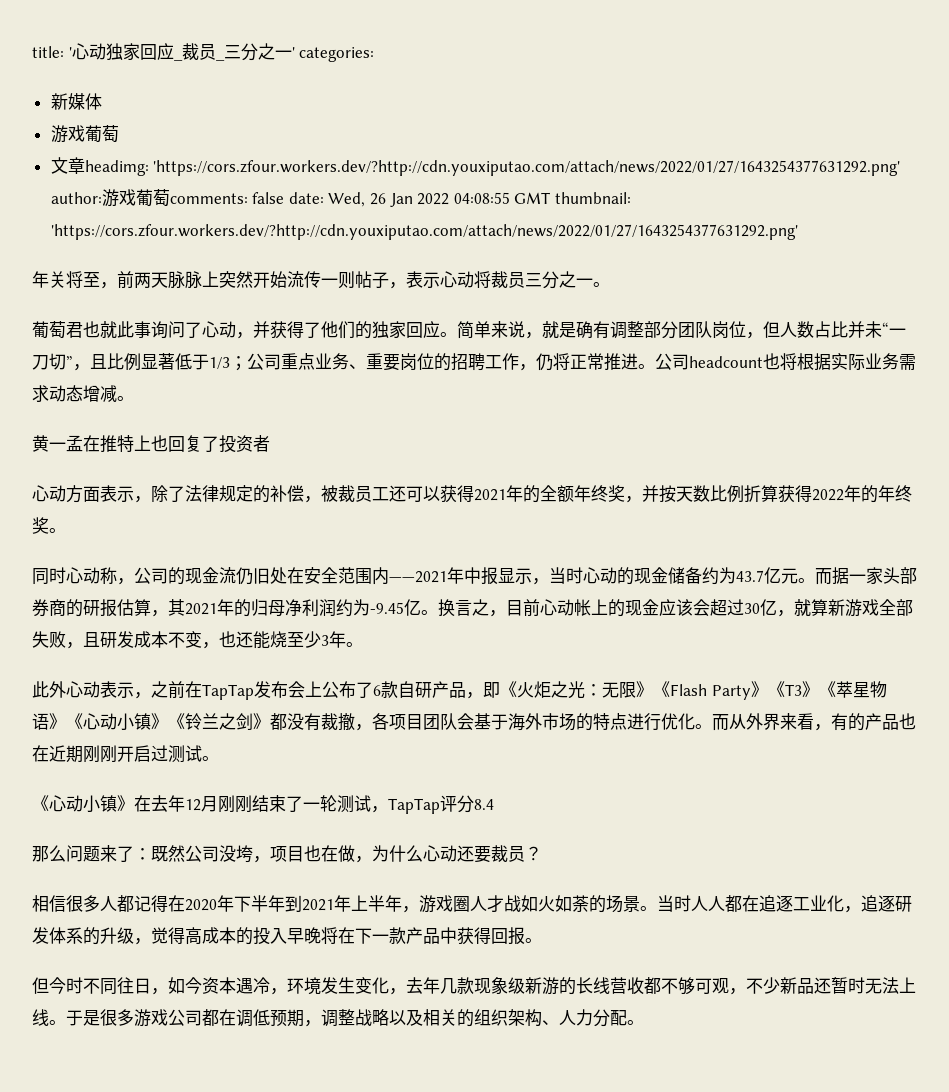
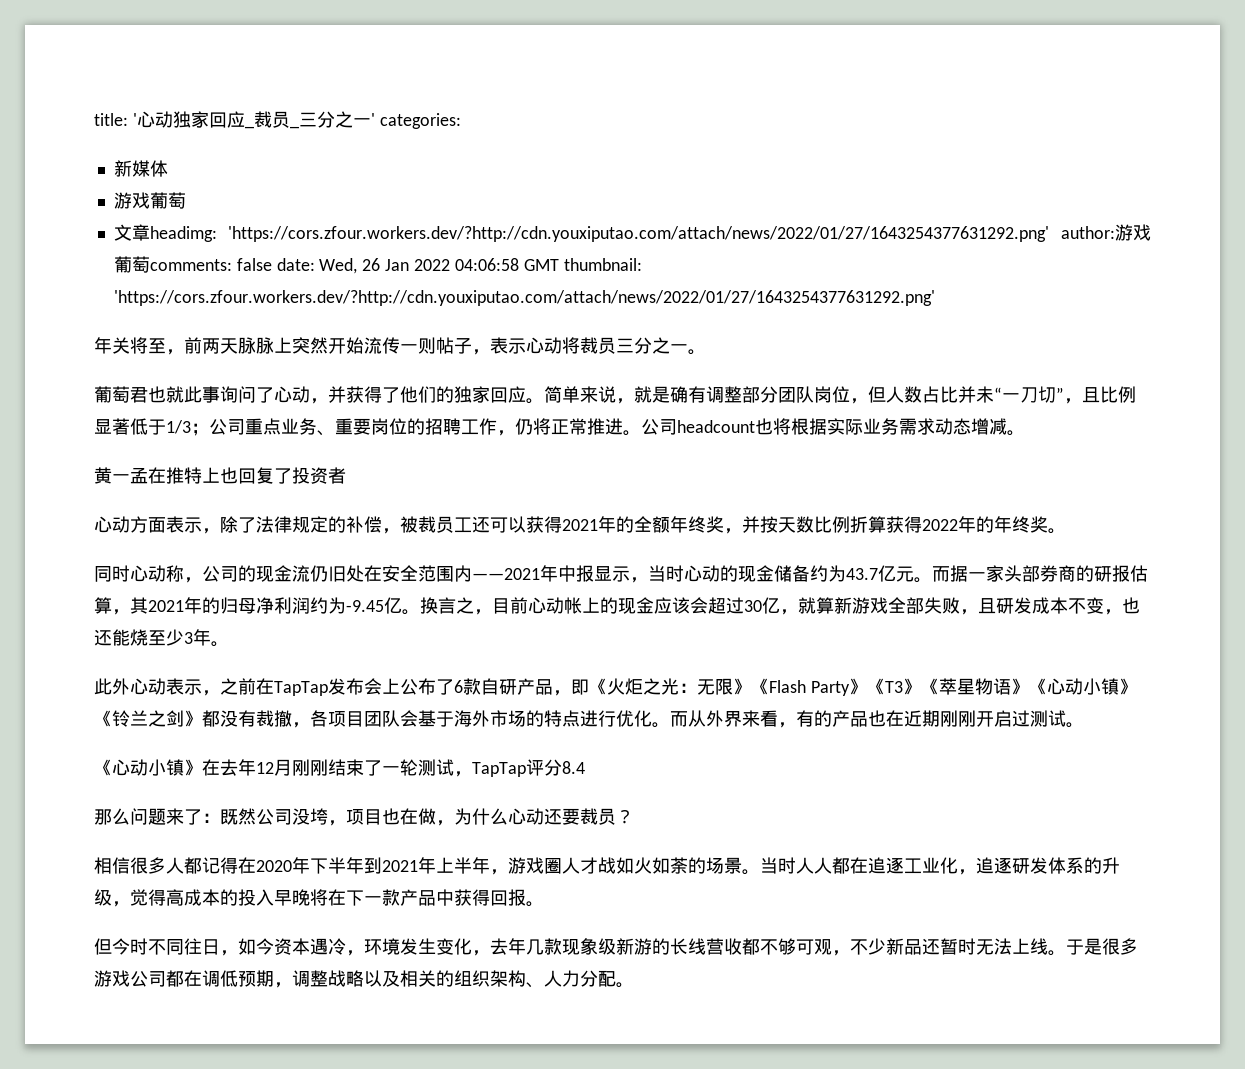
- 文章headimg: 'https://cors.zfour.workers.dev/?http://cdn.youxiputao.com/attach/news/2022/01/27/1643254377631292.png' author:游戏葡萄comments: false date: Wed, 26 Jan 2022 04:08:55 GMT thumbnail: 'https://cors.zfour.workers.dev/?http://cdn.youxiputao.com/attach/news/2022/01/27/1643254377631292.png'
+ 文章headimg: 'https://cors.zfour.workers.dev/?http://cdn.youxiputao.com/attach/news/2022/01/27/1643254377631292.png' author:游戏葡萄comments: false date: Wed, 26 Jan 2022 04:06:58 GMT thumbnail: 'https://cors.zfour.workers.dev/?http://cdn.youxiputao.com/attach/news/2022/01/27/1643254377631292.png'

